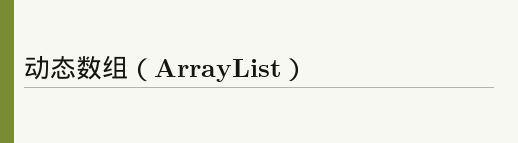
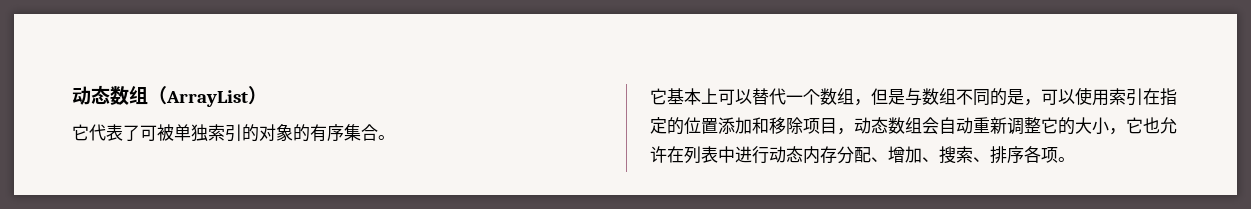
+ 它代表了可被单独索引的对象的有序集合。
+ 它基本上可以替代一个数组，但是与数组不同的是，可以使用索引在指定的位置添加和移除项目，动态数组会自动重新调整它的大小，它也允许在列表中进行动态内存分配、增加、搜索、排序各项。

